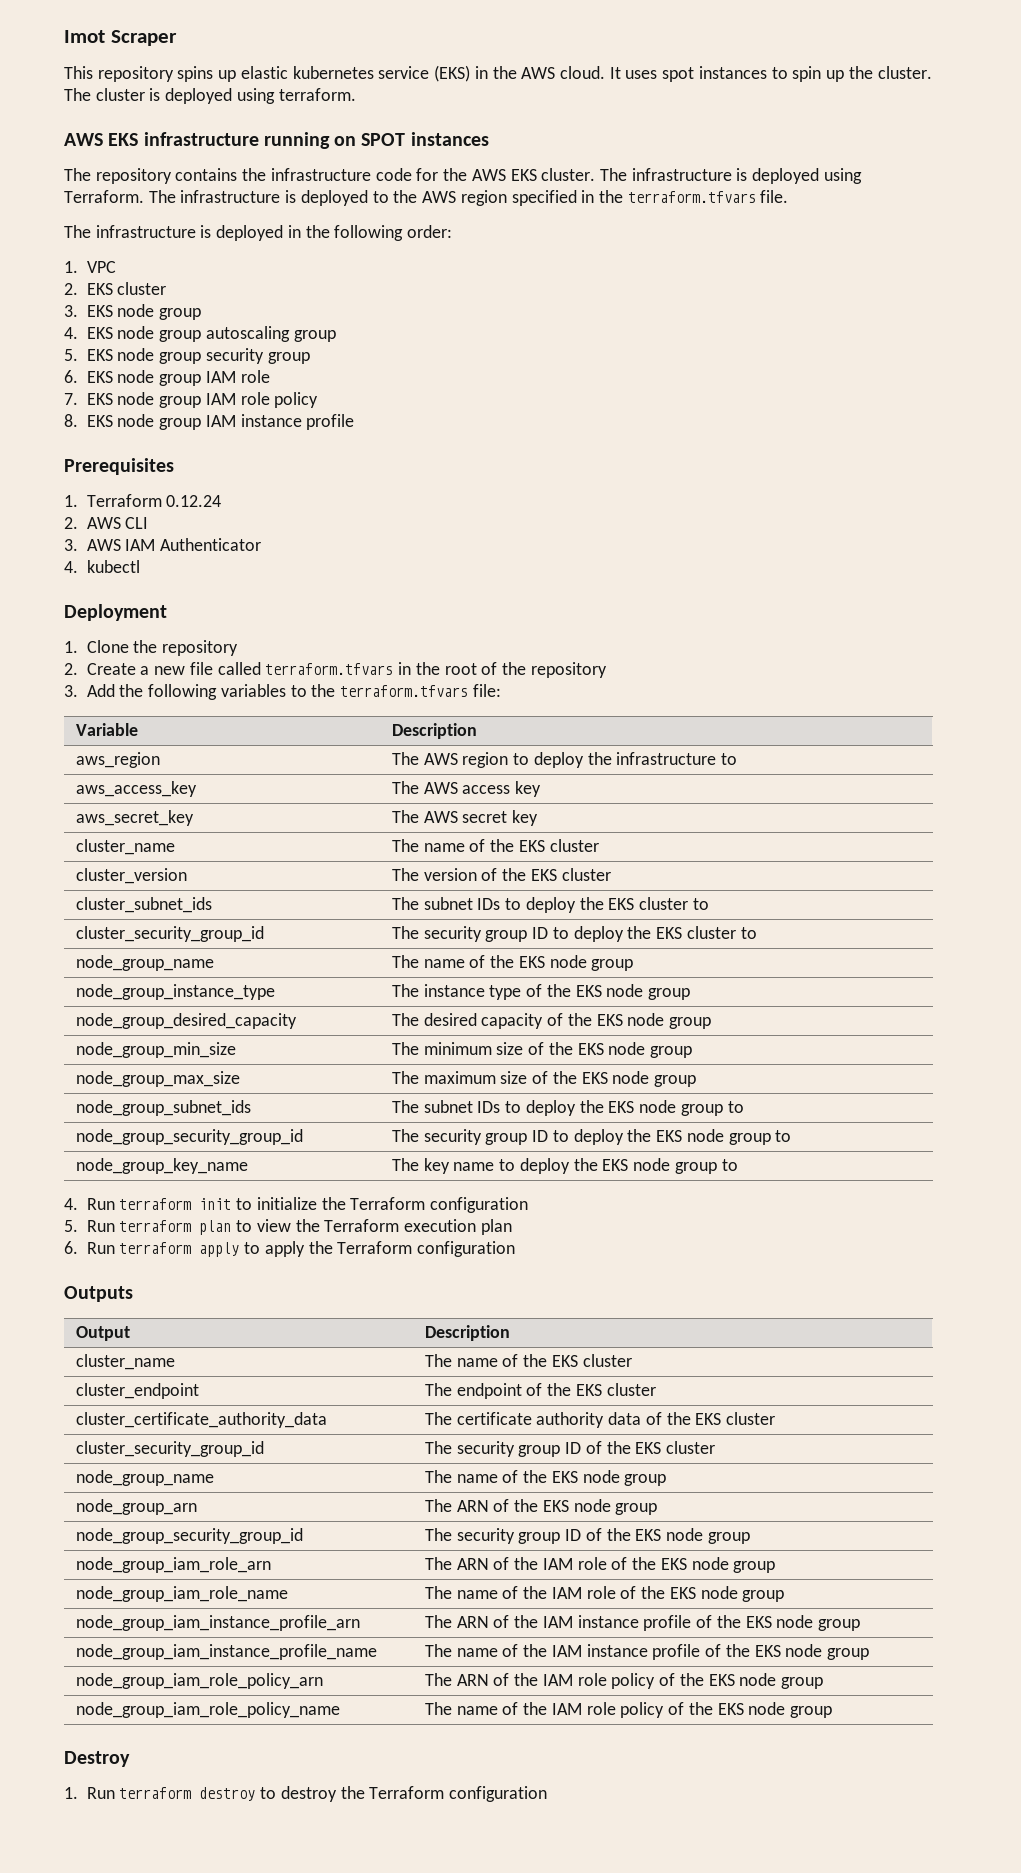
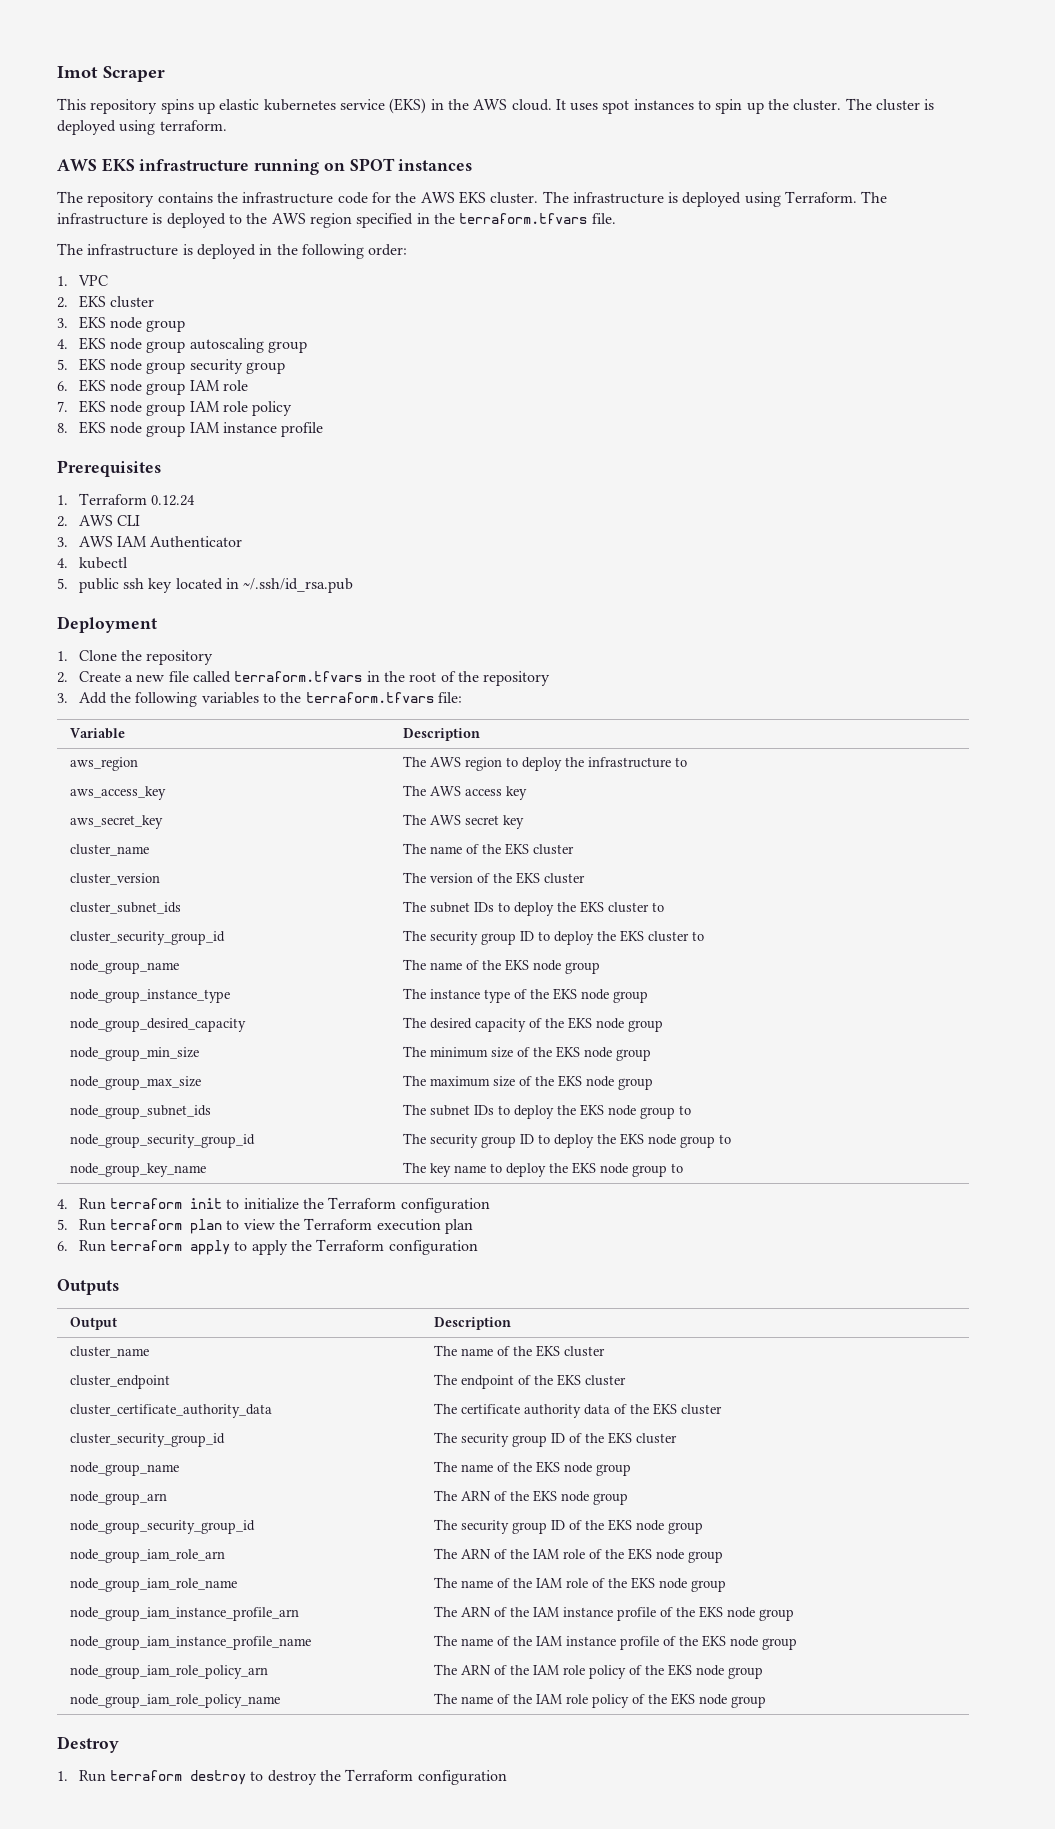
+ 5. public ssh key located in ~/.ssh/id_rsa.pub

